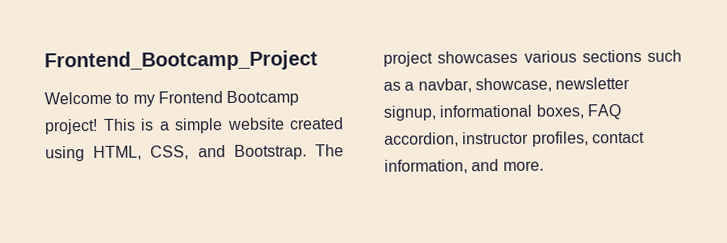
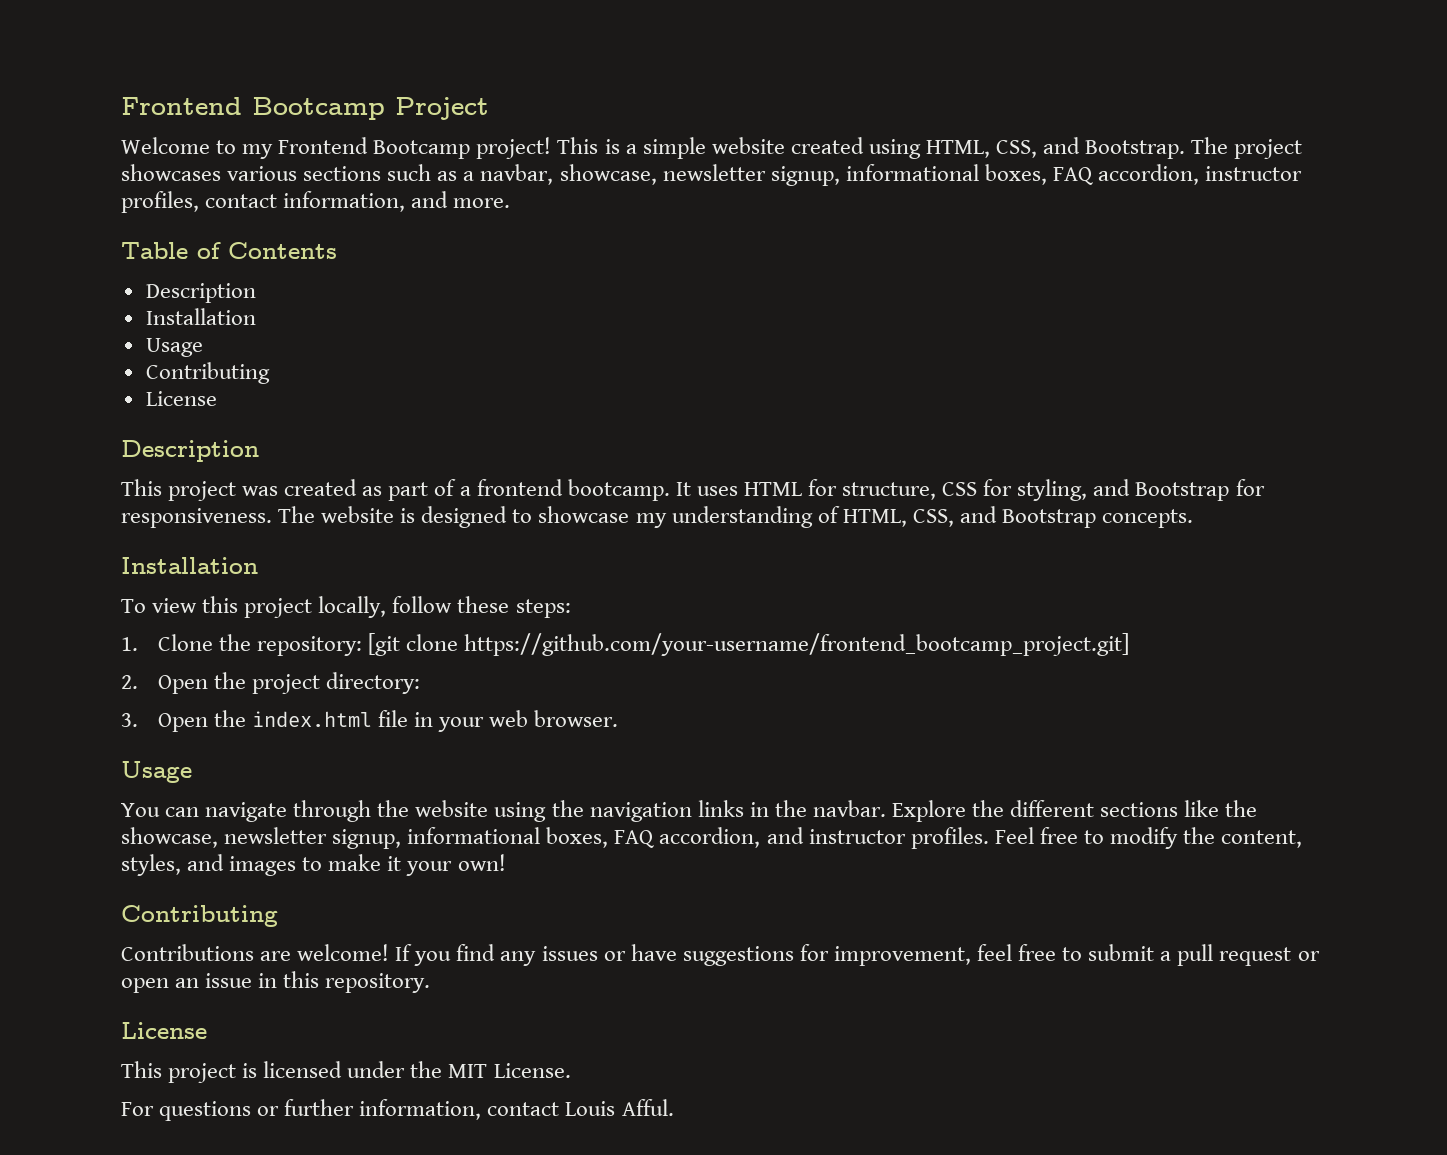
- Frontend_Bootcamp_Project
+ Frontend Bootcamp Project
+ Table of Contents
+ Description
+ Installation
+ Usage
+ Contributing
+ License
+ Description
+ This project was created as part of a frontend bootcamp. It uses HTML for structure, CSS for styling, and Bootstrap for responsiveness. The website is designed to showcase my understanding of HTML, CSS, and Bootstrap concepts.
+ Installation
+ To view this project locally, follow these steps:
+ 1. Clone the repository: [git clone https://github.com/your-username/frontend_bootcamp_project.git]
+ 2. Open the project directory:
+ 3. Open the index.html file in your web browser.
+ Usage
+ You can navigate through the website using the navigation links in the navbar. Explore the different sections like the showcase, newsletter signup, informational boxes, FAQ accordion, and instructor profiles. Feel free to modify the content, styles, and images to make it your own!
+ Contributing
+ Contributions are welcome! If you find any issues or have suggestions for improvement, feel free to submit a pull request or open an issue in this repository.
+ License
+ This project is licensed under the MIT License.
+ For questions or further information, contact Louis Afful.

